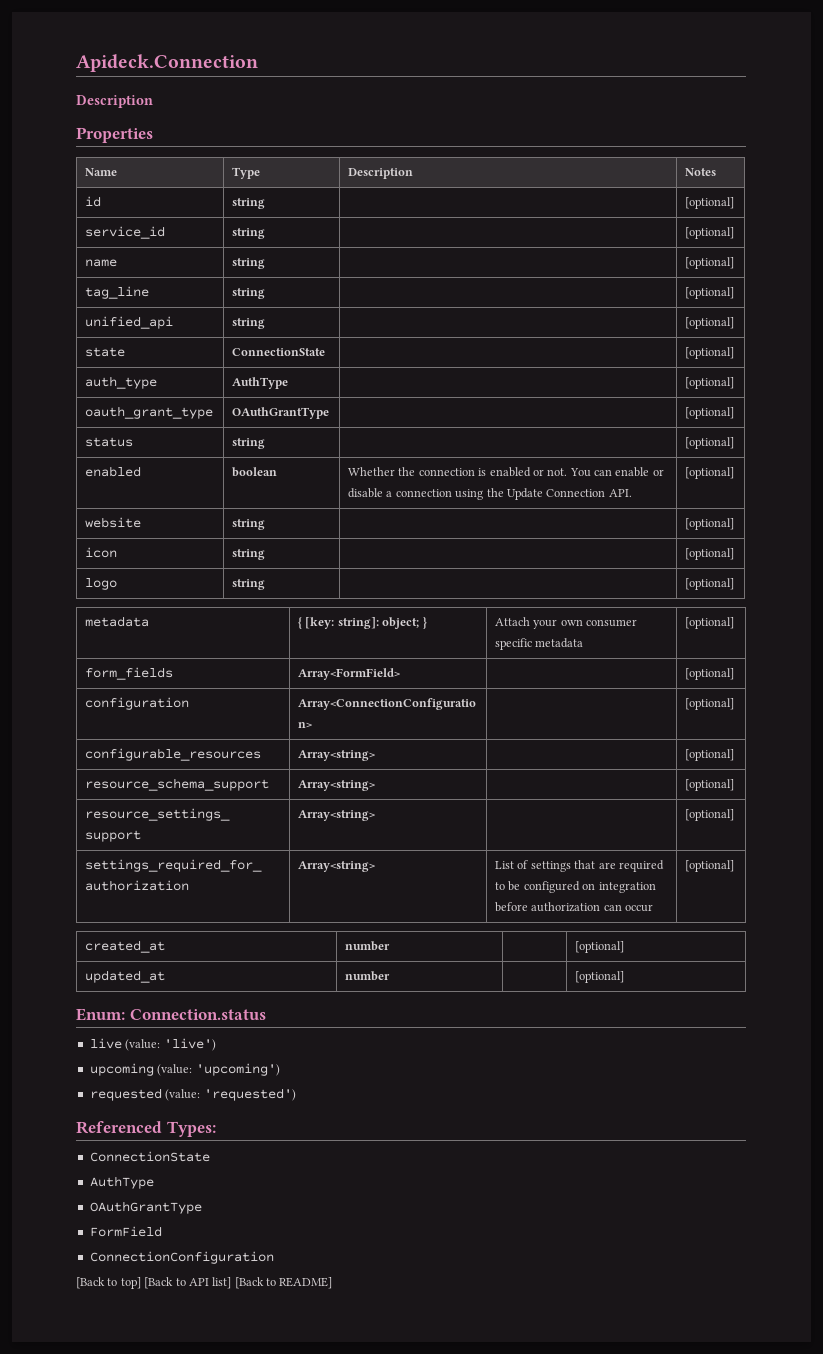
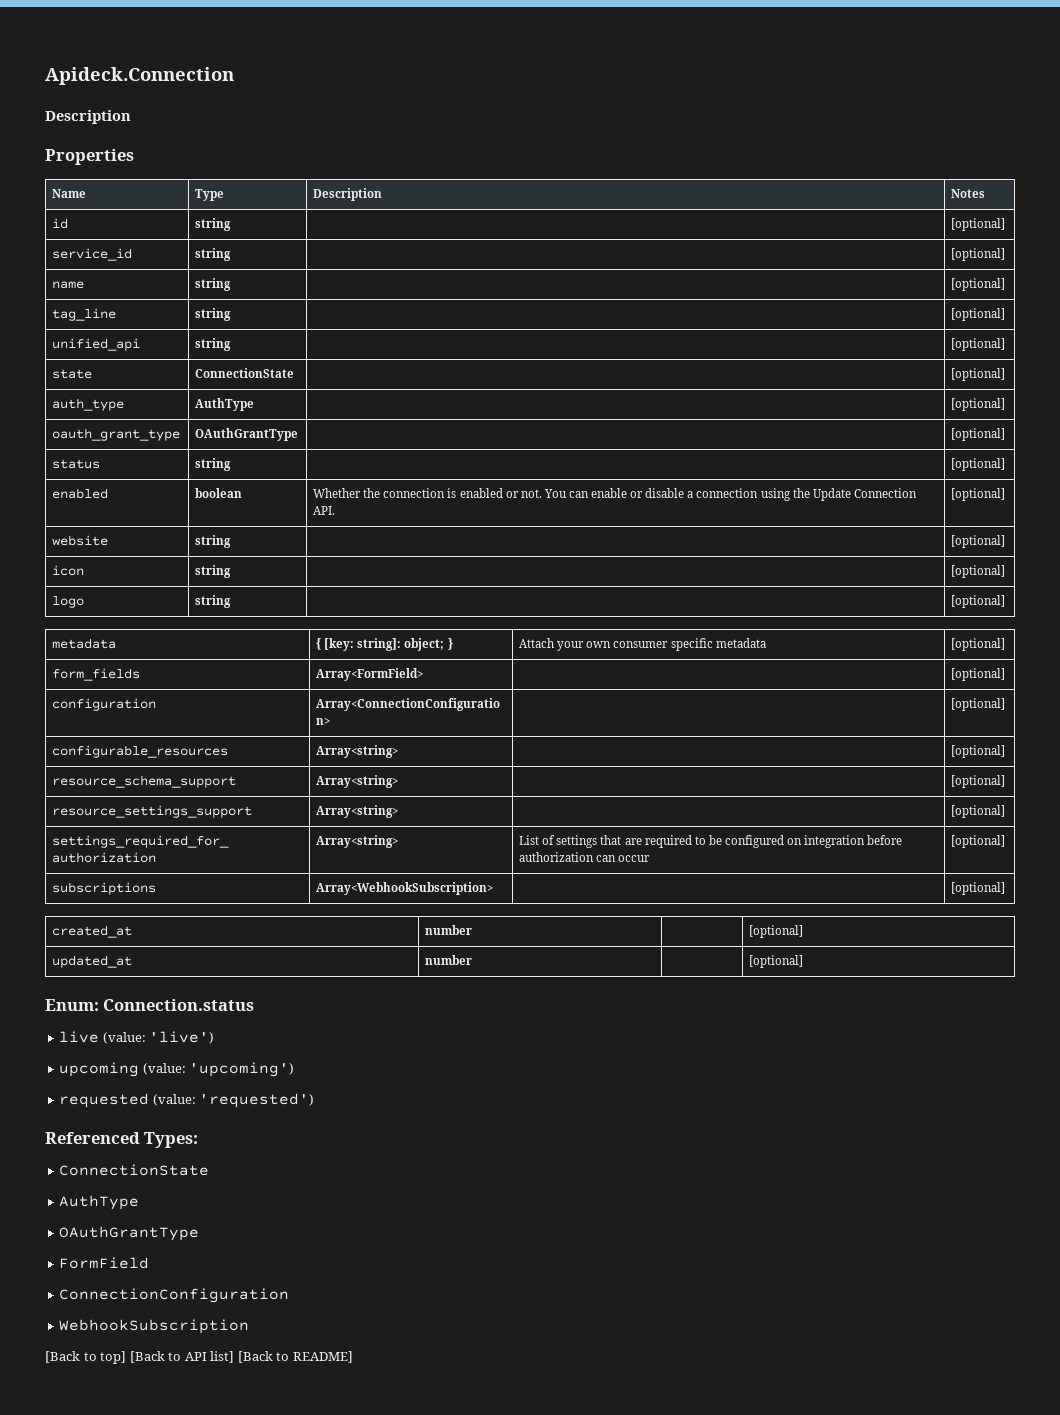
+ subscriptions | Array<WebhookSubscription> | | [optional]
+ WebhookSubscription

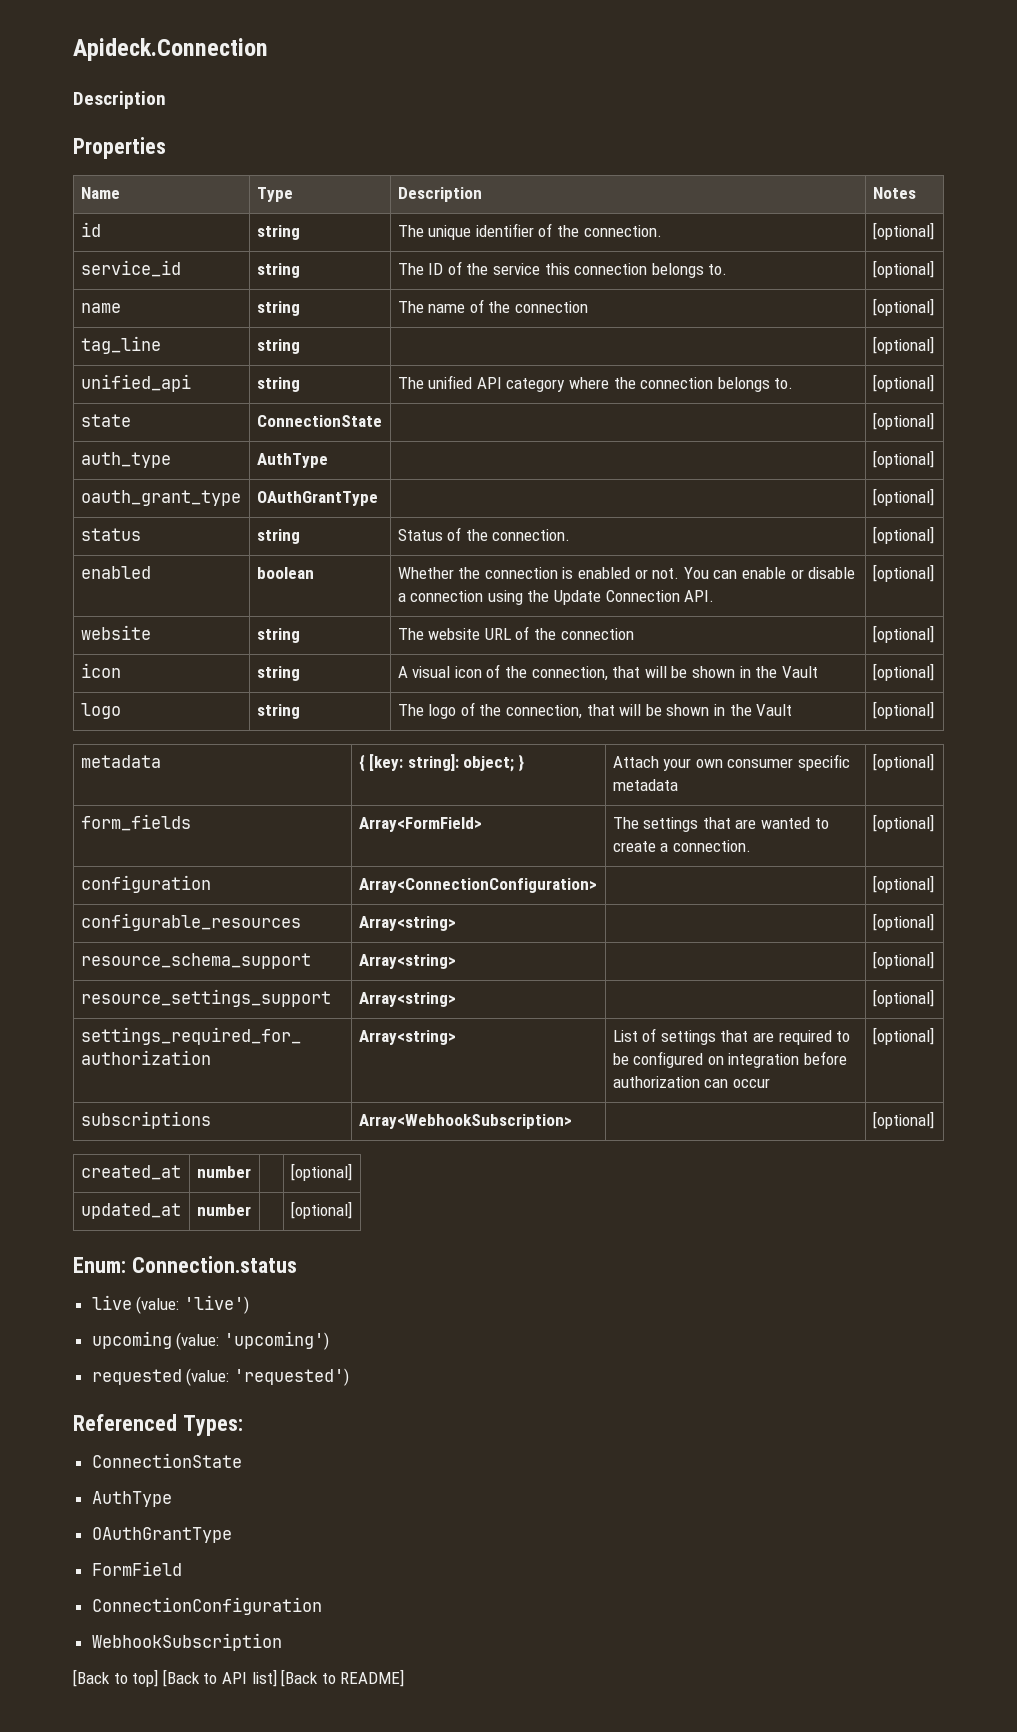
- id | string | | [optional]
- service_id | string | | [optional]
- name | string | | [optional]
+ id | string | The unique identifier of the connection. | [optional]
+ service_id | string | The ID of the service this connection belongs to. | [optional]
+ name | string | The name of the connection | [optional]
- unified_api | string | | [optional]
+ unified_api | string | The unified API category where the connection belongs to. | [optional]
- status | string | | [optional]
+ status | string | Status of the connection. | [optional]
- website | string | | [optional]
- icon | string | | [optional]
- logo | string | | [optional]
+ website | string | The website URL of the connection | [optional]
+ icon | string | A visual icon of the connection, that will be shown in the Vault | [optional]
+ logo | string | The logo of the connection, that will be shown in the Vault | [optional]
- form_fields | Array<FormField> | | [optional]
+ form_fields | Array<FormField> | The settings that are wanted to create a connection. | [optional]

